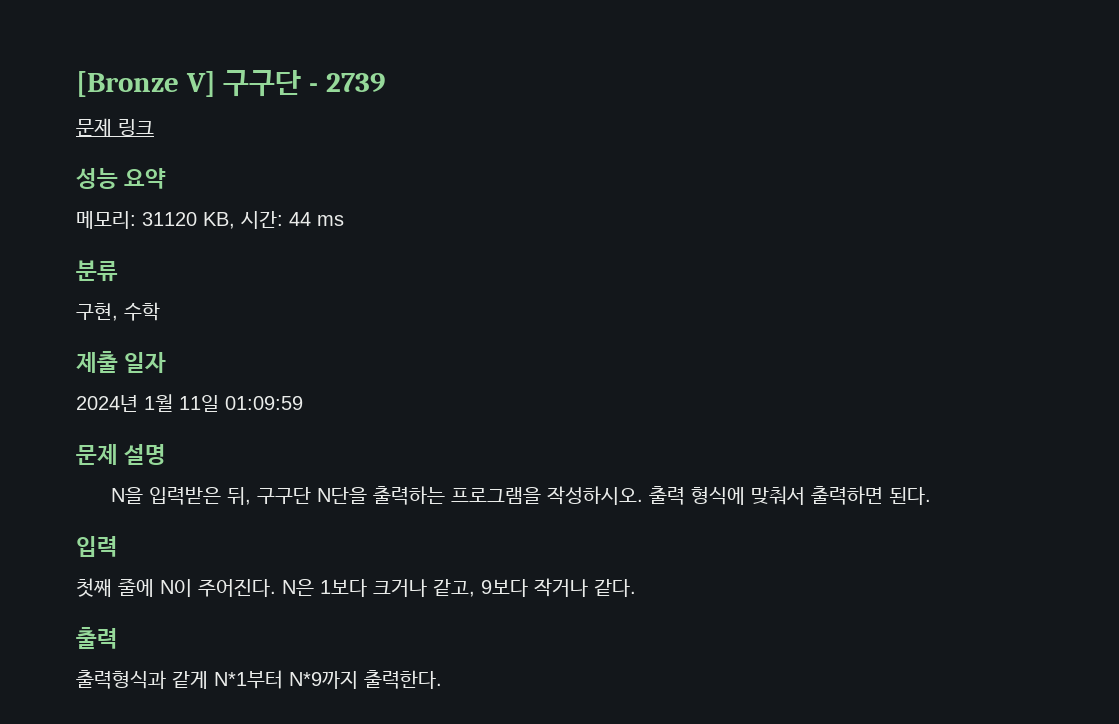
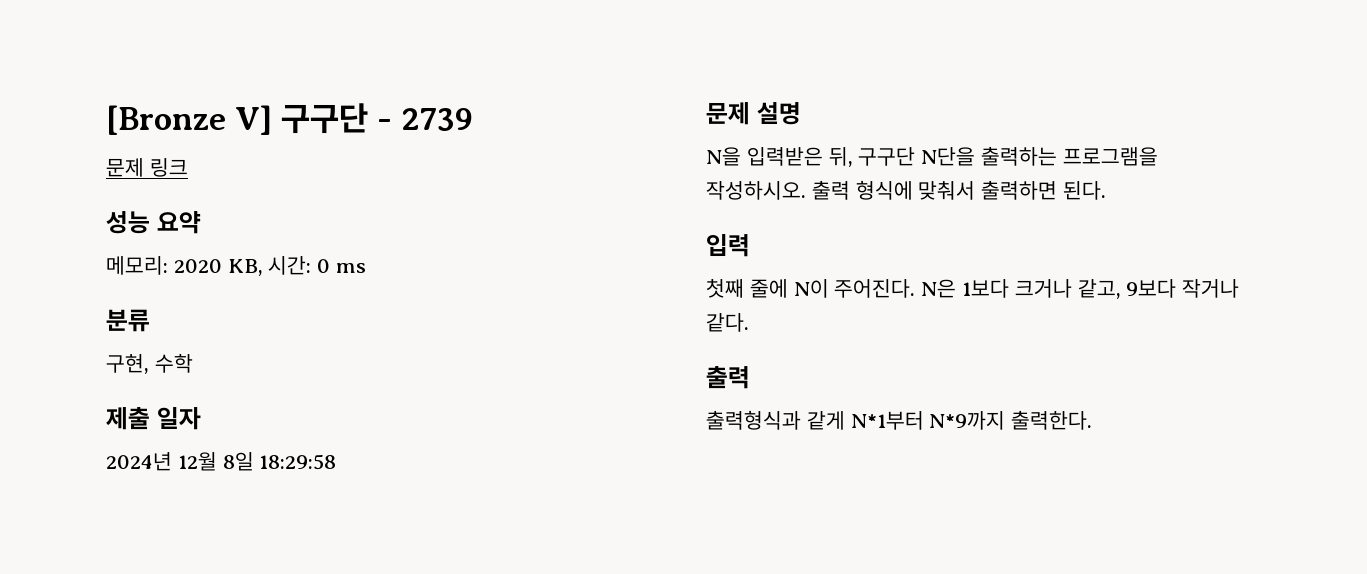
- 메모리: 31120 KB, 시간: 44 ms
+ 메모리: 2020 KB, 시간: 0 ms
- 2024년 1월 11일 01:09:59
+ 2024년 12월 8일 18:29:58

